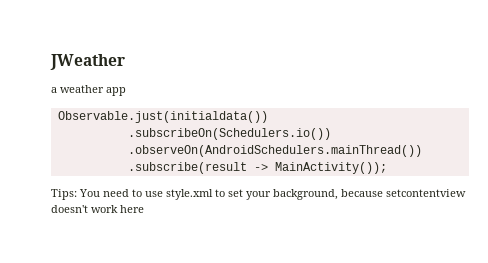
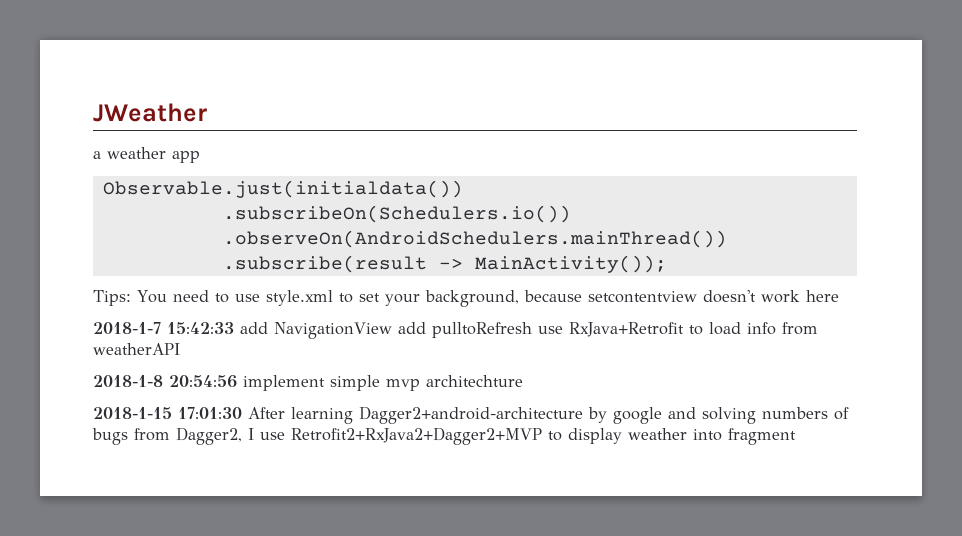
+ 2018-1-7 15:42:33 add NavigationView add pulltoRefresh use RxJava+Retrofit to load info from weatherAPI
+ 2018-1-8 20:54:56 implement simple mvp architechture
+ 2018-1-15 17:01:30 After learning Dagger2+android-architecture by google and solving numbers of bugs from Dagger2, I use Retrofit2+RxJava2+Dagger2+MVP to display weather into fragment

